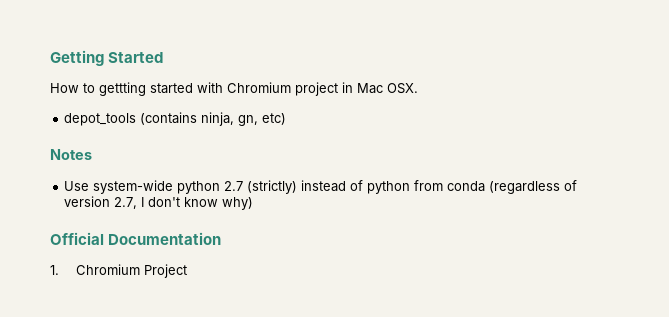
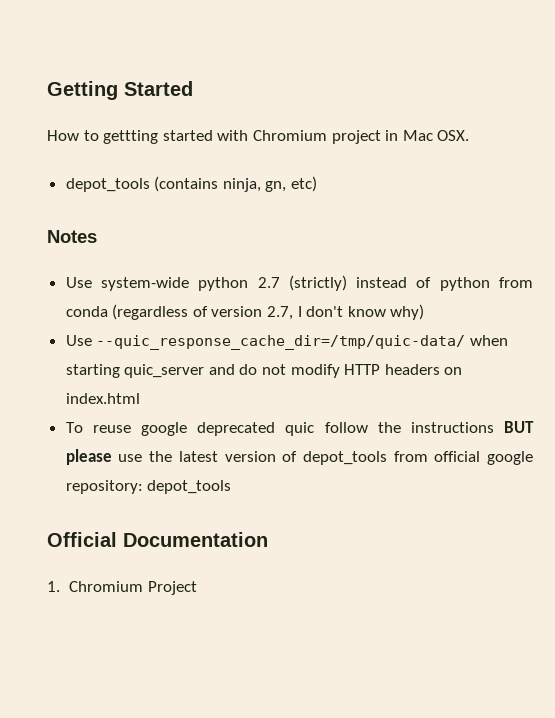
+ Use --quic_response_cache_dir=/tmp/quic-data/ when starting quic_server and do not modify HTTP headers on index.html
+ To reuse google deprecated quic follow the instructions BUT please use the latest version of depot_tools from official google repository: depot_tools

